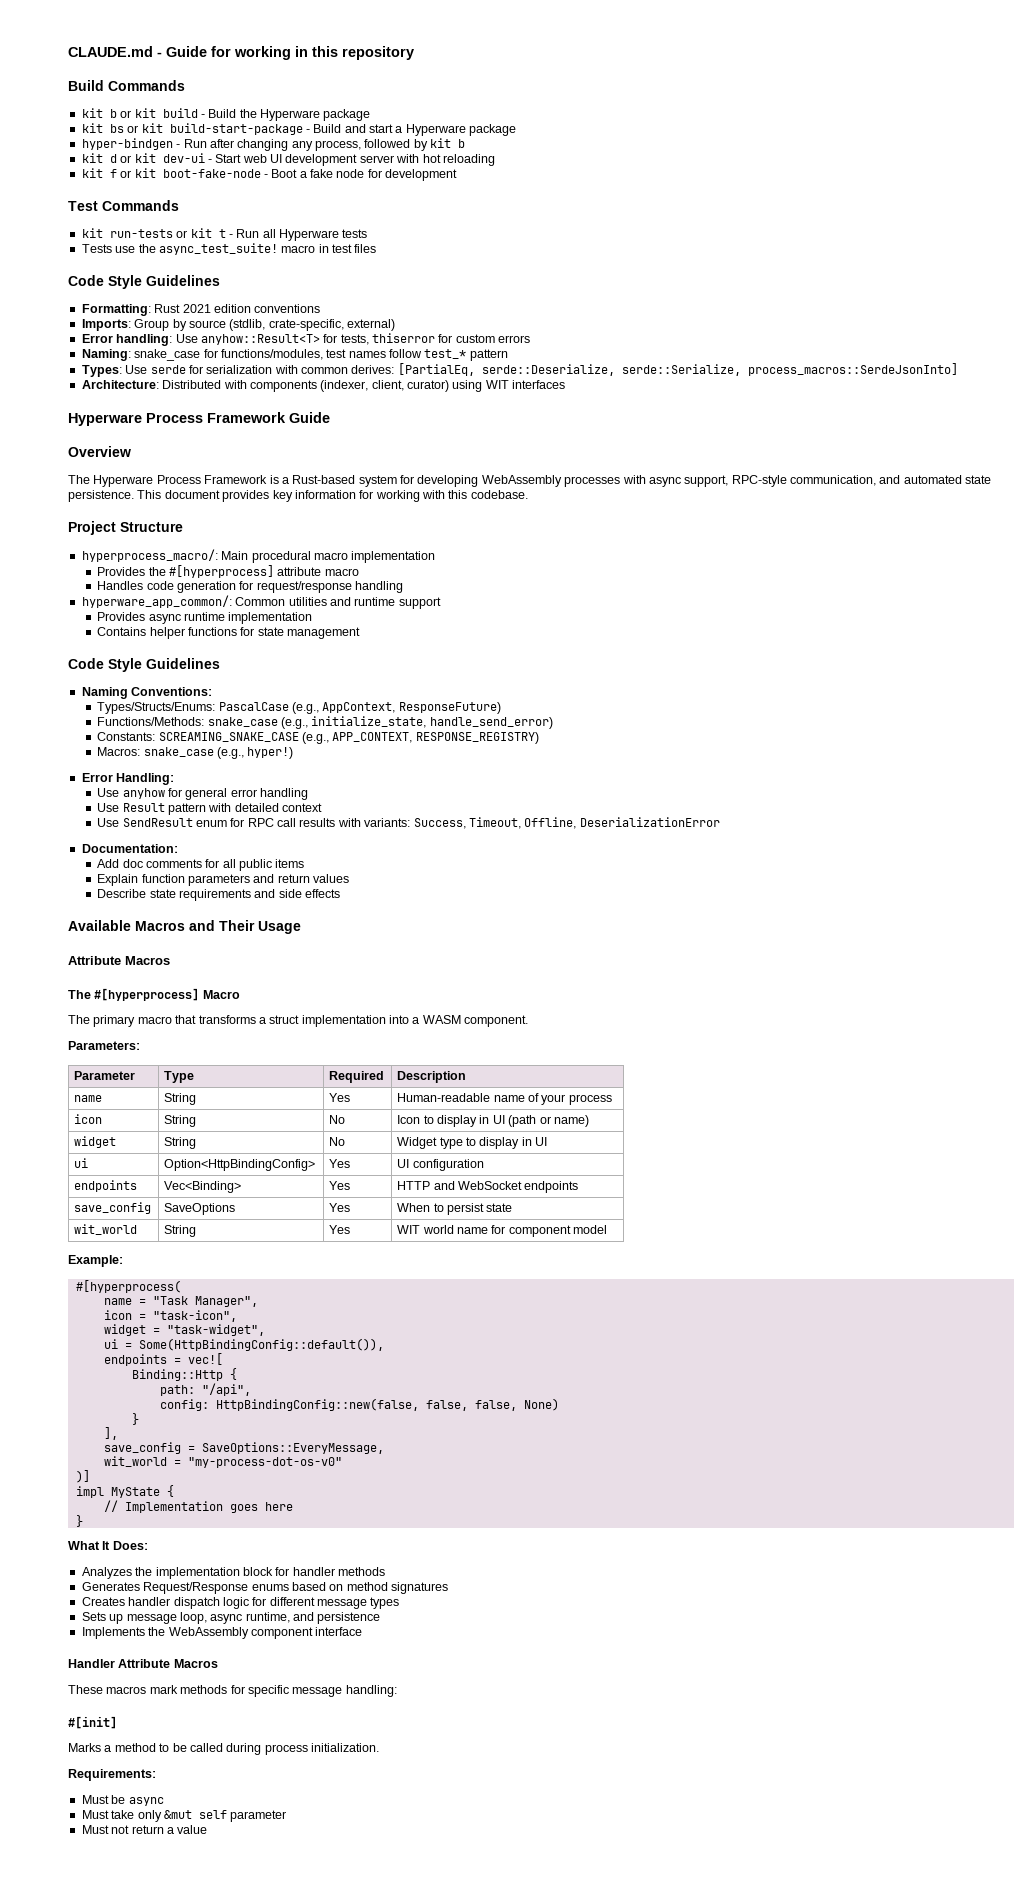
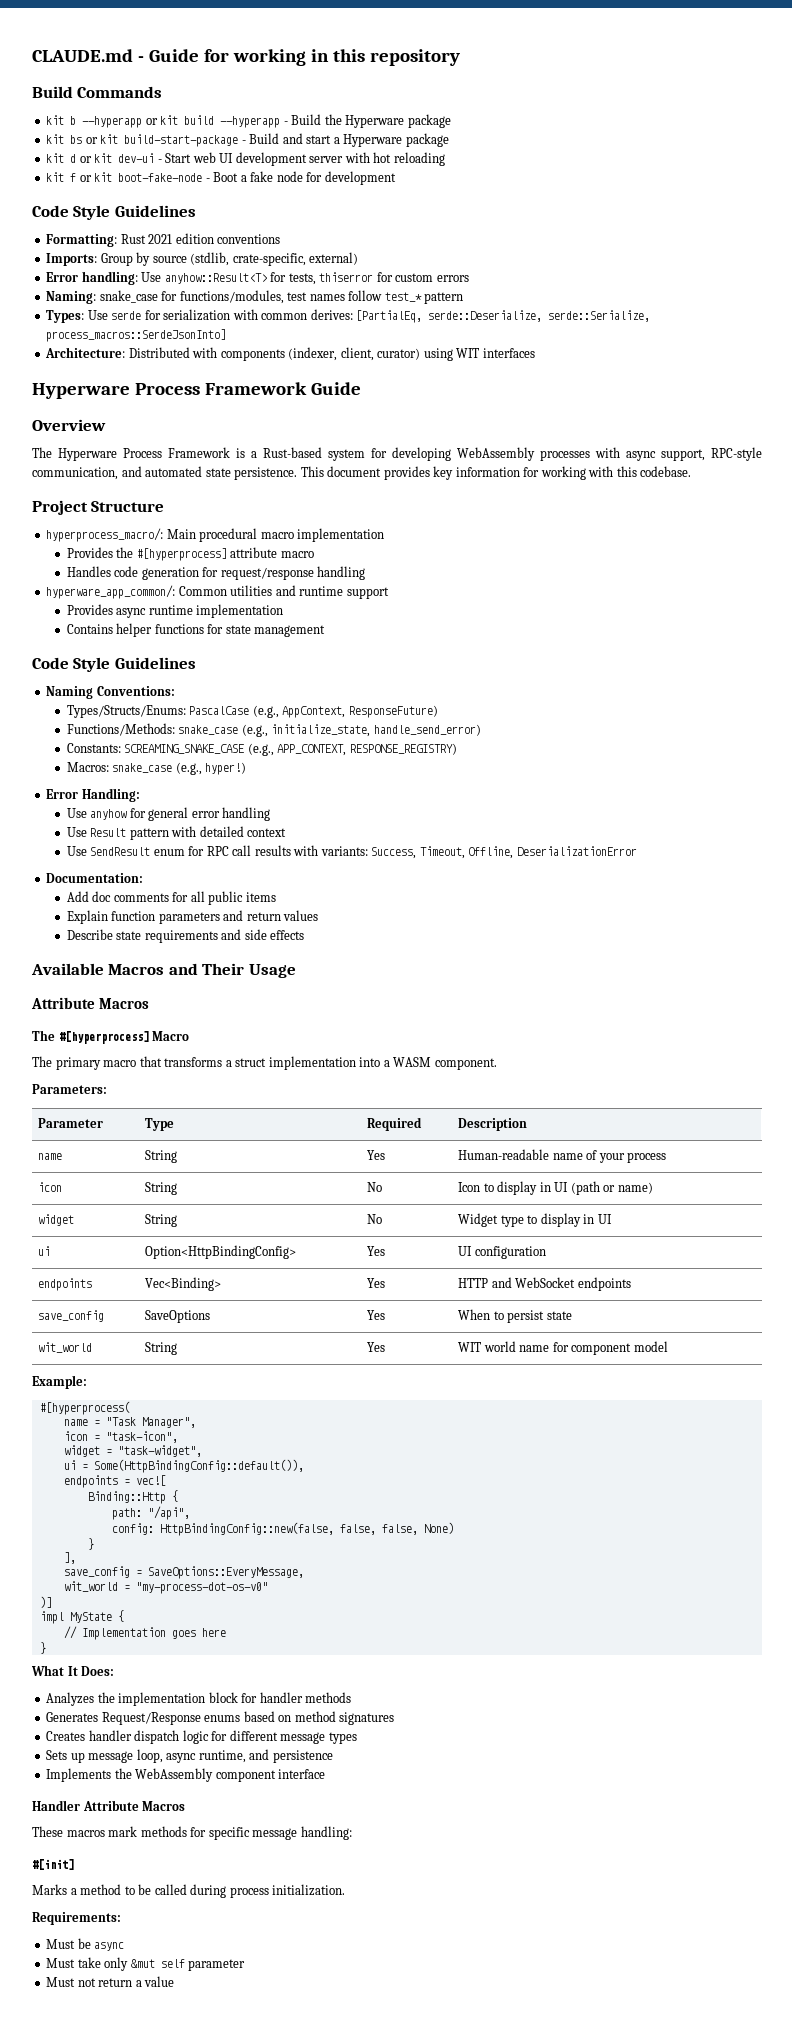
- kit b or kit build - Build the Hyperware package
+ kit b --hyperapp or kit build --hyperapp - Build the Hyperware package
- hyper-bindgen - Run after changing any process, followed by kit b
- Test Commands
- kit run-tests or kit t - Run all Hyperware tests
- Tests use the async_test_suite! macro in test files

